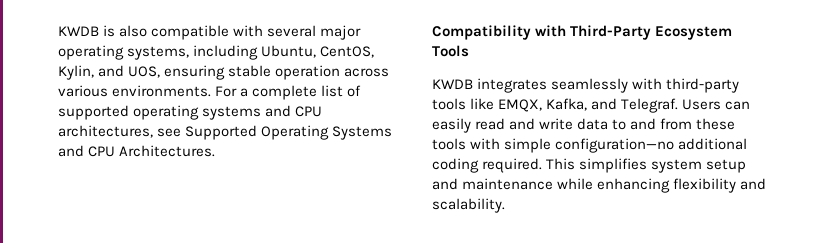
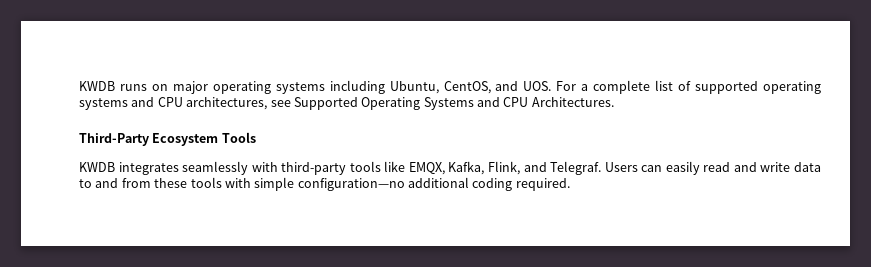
- KWDB is also compatible with several major operating systems, including Ubuntu, CentOS, Kylin, and UOS, ensuring stable operation across various environments. For a complete list of supported operating systems and CPU architectures, see Supported Operating Systems and CPU Architectures.
+ KWDB runs on major operating systems including Ubuntu, CentOS, and UOS. For a complete list of supported operating systems and CPU architectures, see Supported Operating Systems and CPU Architectures.
- Compatibility with Third-Party Ecosystem Tools
+ Third-Party Ecosystem Tools
- KWDB integrates seamlessly with third-party tools like EMQX, Kafka, and Telegraf.
+ KWDB integrates seamlessly with third-party tools like EMQX, Kafka, Flink, and Telegraf.
- This simplifies system setup and maintenance while enhancing flexibility and scalability.

